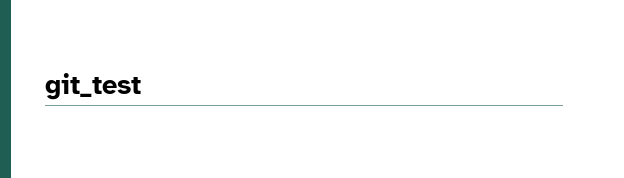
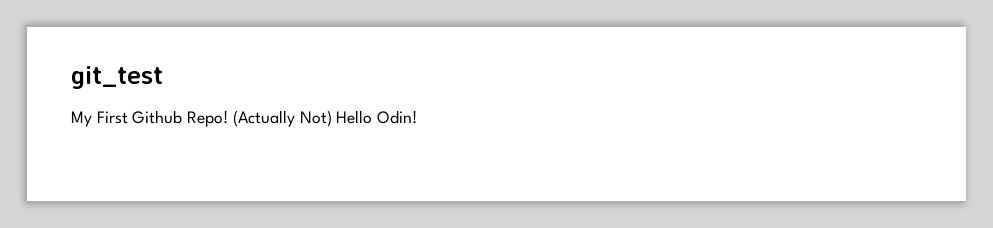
+ My First Github Repo! (Actually Not) Hello Odin!

